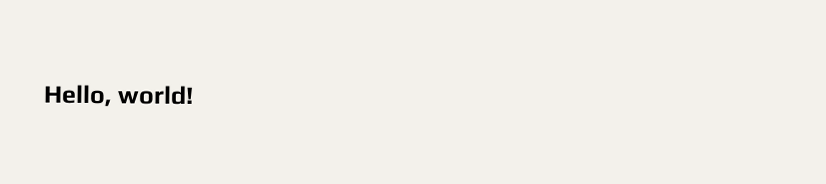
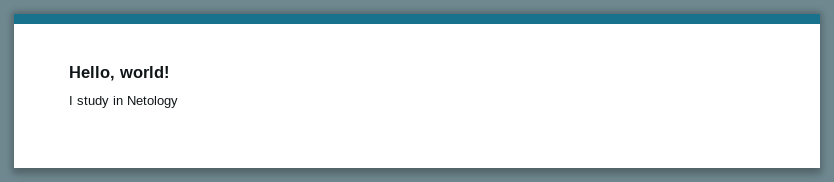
+ I study in Netology

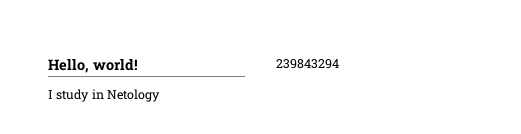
+ 239843294

